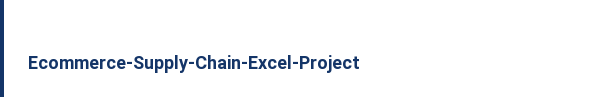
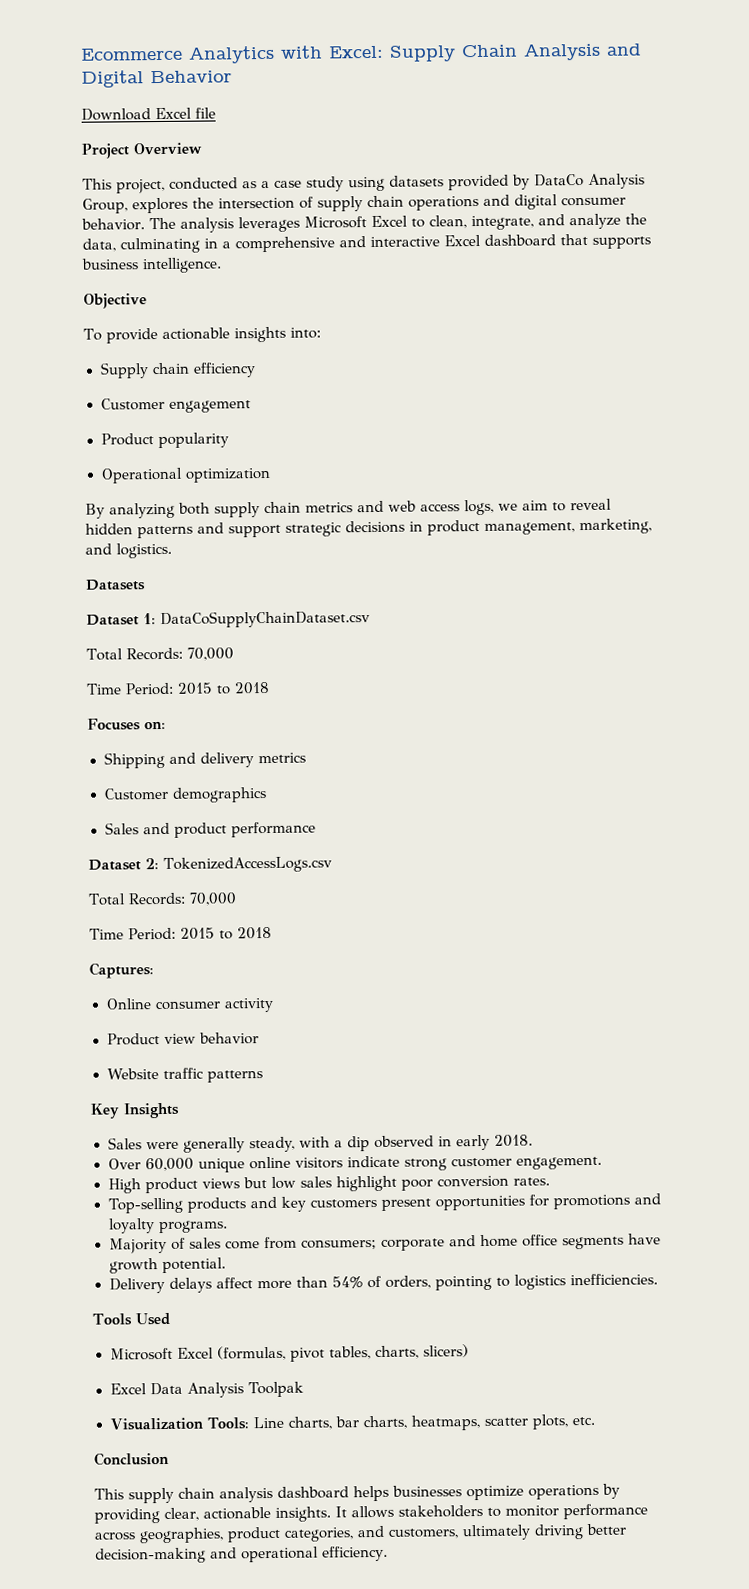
- Ecommerce-Supply-Chain-Excel-Project
+ Ecommerce Analytics with Excel: Supply Chain Analysis and Digital Behavior
+ Download Excel file
+ Project Overview
+ This project, conducted as a case study using datasets provided by DataCo Analysis Group, explores the intersection of supply chain operations and digital consumer behavior. The analysis leverages Microsoft Excel to clean, integrate, and analyze the data, culminating in a comprehensive and interactive Excel dashboard that supports business intelligence.
+ Objective
+ To provide actionable insights into:
+ Supply chain efficiency
+ Customer engagement
+ Product popularity
+ Operational optimization
+ By analyzing both supply chain metrics and web access logs, we aim to reveal hidden patterns and support strategic decisions in product management, marketing, and logistics.
+ Datasets
+ Dataset 1: DataCoSupplyChainDataset.csv
+ Total Records: 70,000
+ Time Period: 2015 to 2018
+ Focuses on:
+ Shipping and delivery metrics
+ Customer demographics
+ Sales and product performance
+ Dataset 2: TokenizedAccessLogs.csv
+ Total Records: 70,000
+ Time Period: 2015 to 2018
+ Captures:
+ Online consumer activity
+ Product view behavior
+ Website traffic patterns
+ Key Insights
+ Sales were generally steady, with a dip observed in early 2018.
+ Over 60,000 unique online visitors indicate strong customer engagement.
+ High product views but low sales highlight poor conversion rates.
+ Top-selling products and key customers present opportunities for promotions and loyalty programs.
+ Majority of sales come from consumers; corporate and home office segments have growth potential.
+ Delivery delays affect more than 54% of orders, pointing to logistics inefficiencies.
+ Tools Used
+ Microsoft Excel (formulas, pivot tables, charts, slicers)
+ Excel Data Analysis Toolpak
+ Visualization Tools: Line charts, bar charts, heatmaps, scatter plots, etc.
+ Conclusion
+ This supply chain analysis dashboard helps businesses optimize operations by providing clear, actionable insights. It allows stakeholders to monitor performance across geographies, product categories, and customers, ultimately driving better decision-making and operational efficiency.

